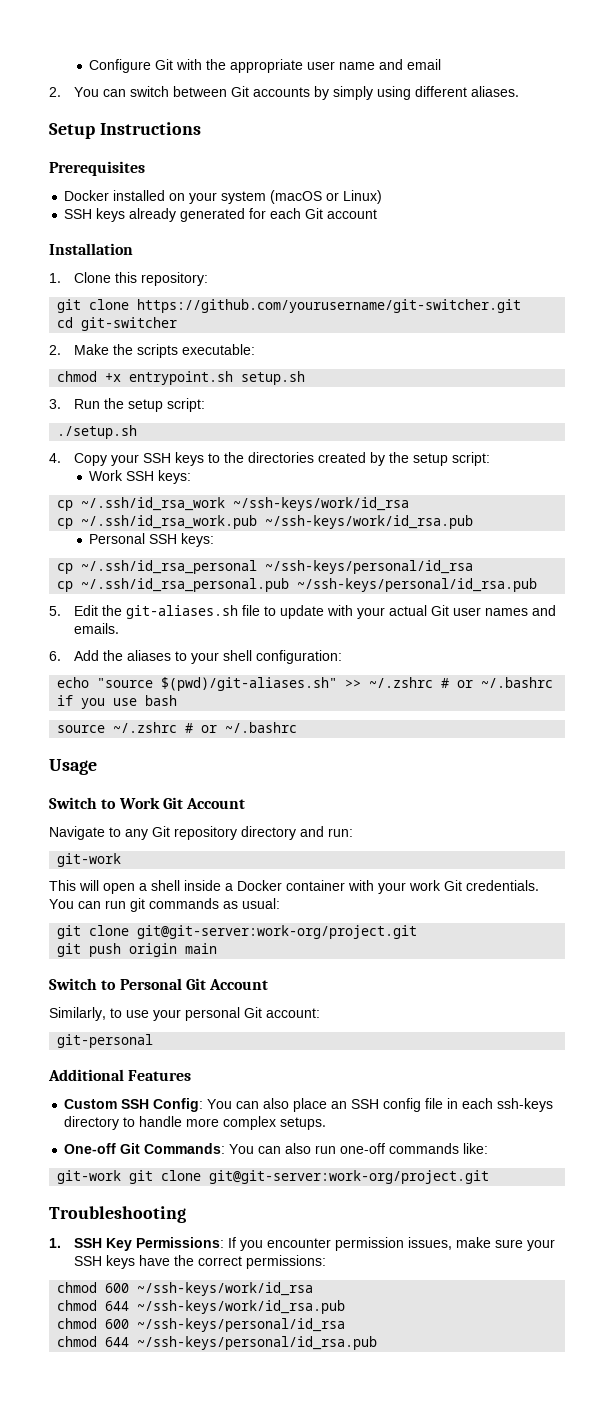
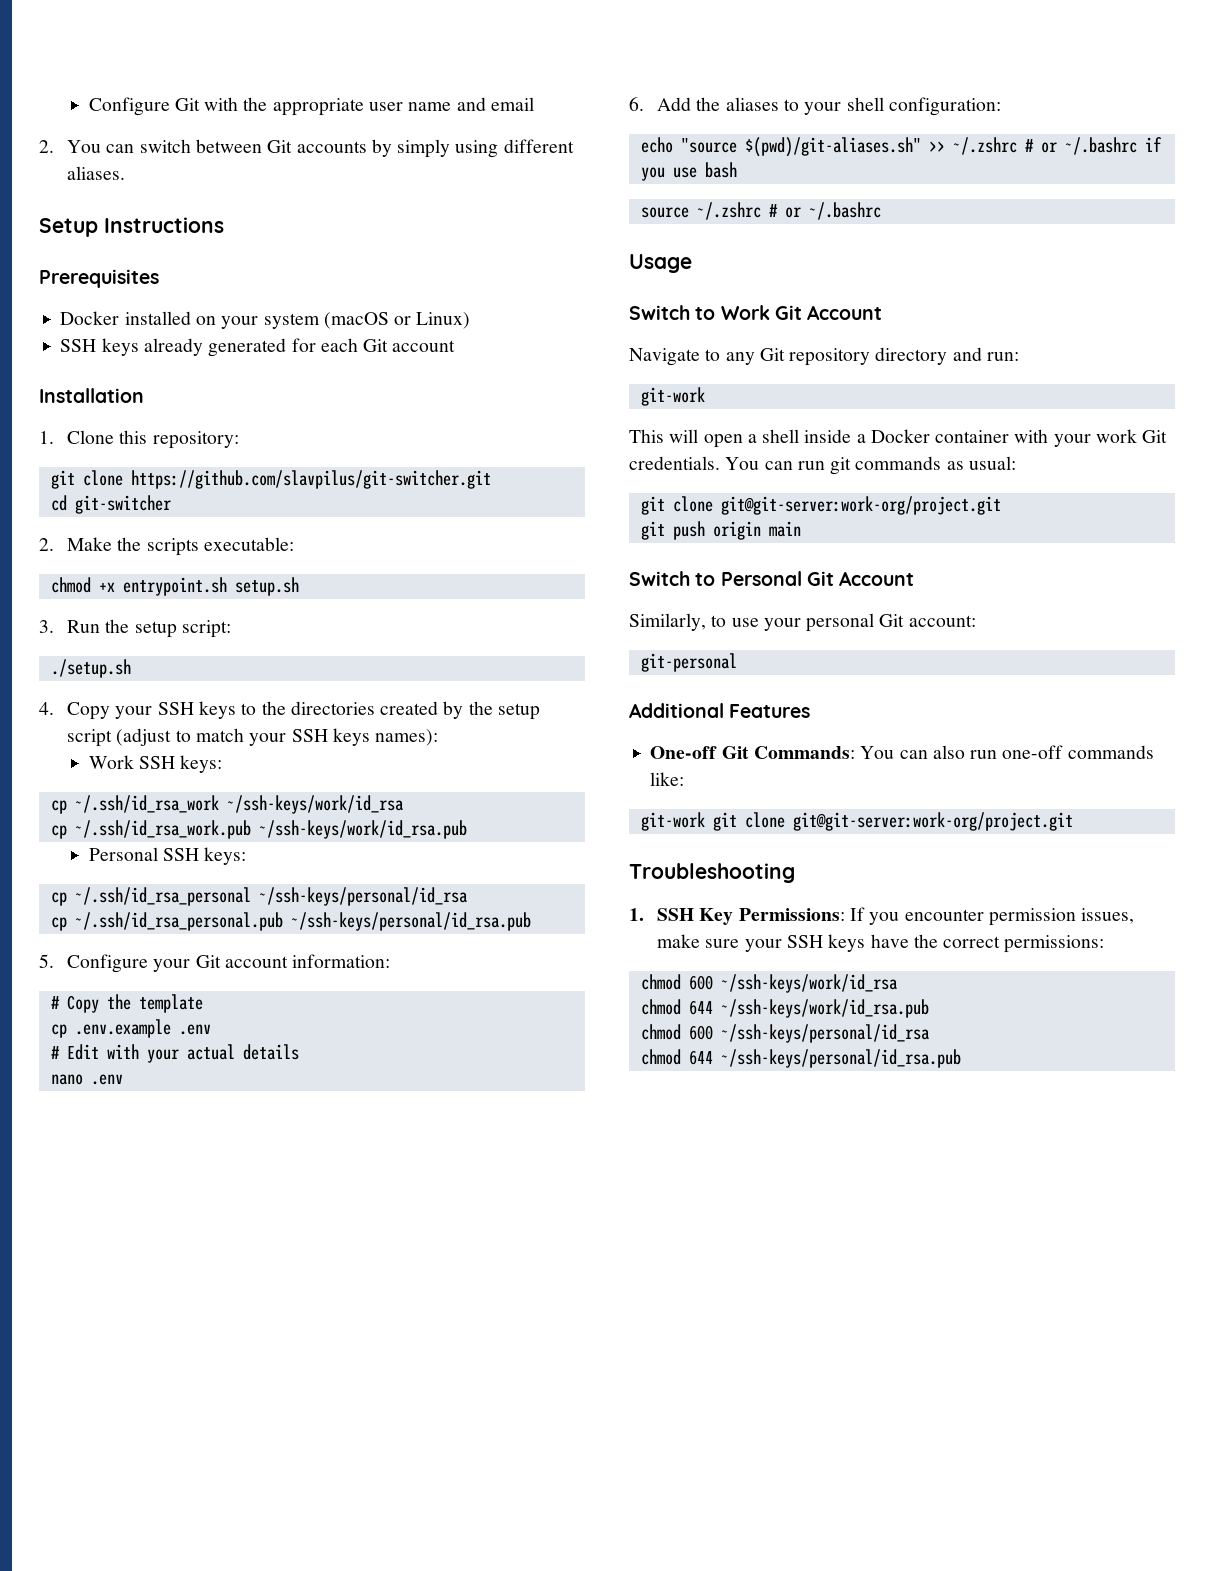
- git clone https://github.com/yourusername/git-switcher.git
+ git clone https://github.com/slavpilus/git-switcher.git
- 4. Copy your SSH keys to the directories created by the setup script:
+ 4. Copy your SSH keys to the directories created by the setup script (adjust to match your SSH keys names):
- 5. Edit the git-aliases.sh file to update with your actual Git user names and emails.
+ 5. Configure your Git account information:
+ # Copy the template
+ cp .env.example .env
+ # Edit with your actual details
+ nano .env
- Custom SSH Config: You can also place an SSH config file in each ssh-keys directory to handle more complex setups.

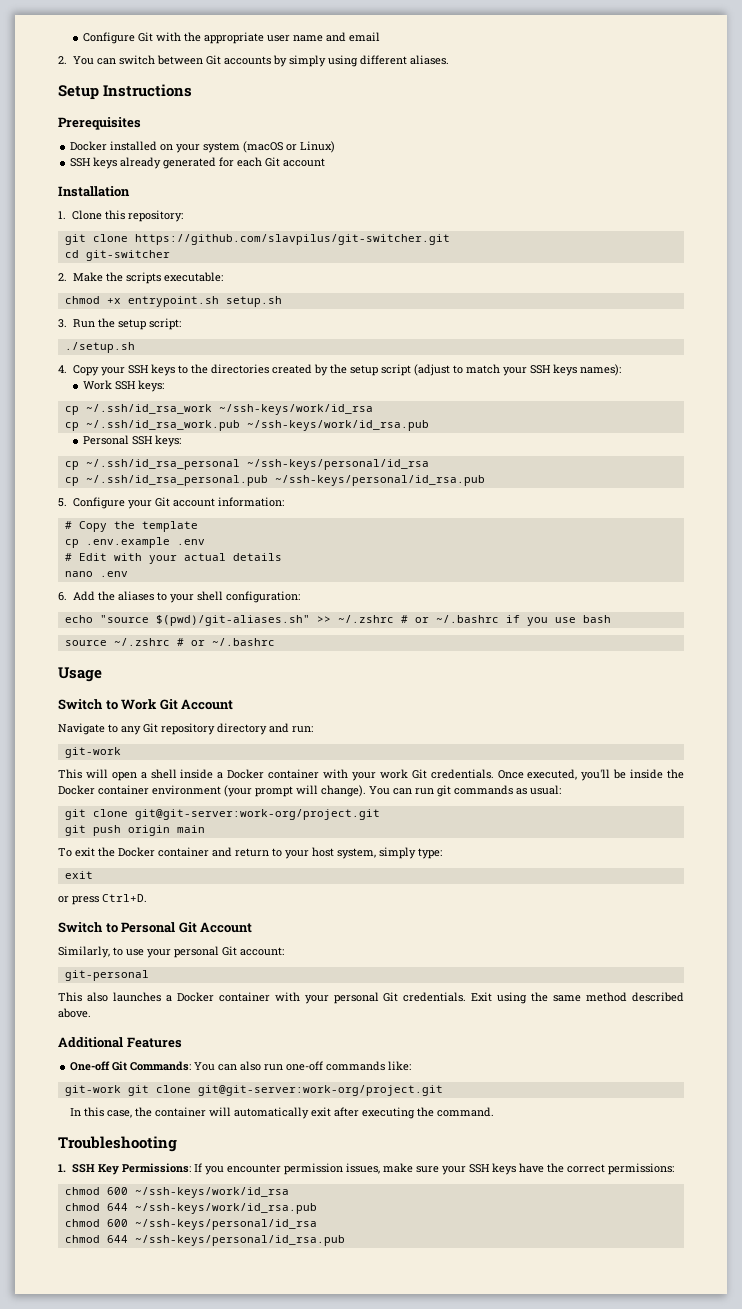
+ Once executed, you'll be inside the Docker container environment (your prompt will change).
+ To exit the Docker container and return to your host system, simply type:
+ exit
+ or press Ctrl+D.
+ This also launches a Docker container with your personal Git credentials. Exit using the same method described above.
+ In this case, the container will automatically exit after executing the command.

